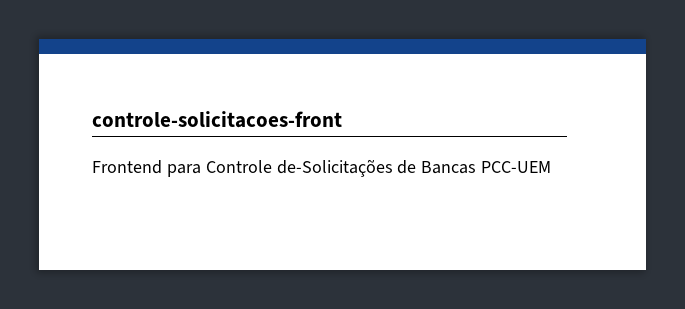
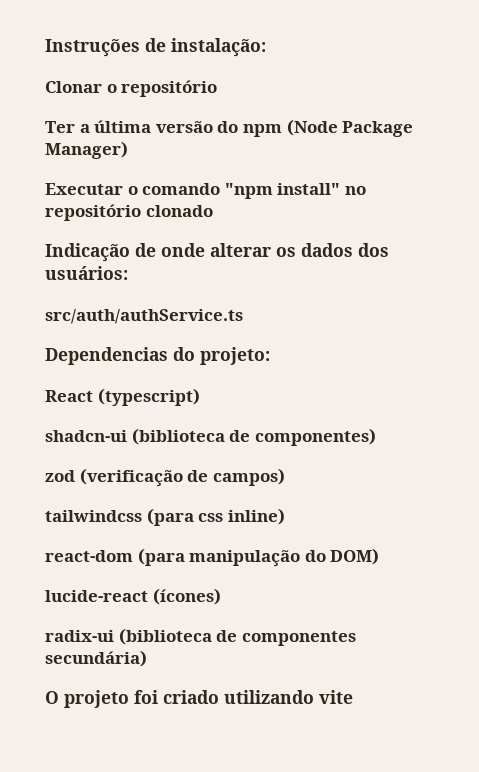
- controle-solicitacoes-front
- Frontend para Controle de-Solicitações de Bancas PCC-UEM
+ Instruções de instalação:
+ Clonar o repositório
+ Ter a última versão do npm (Node Package Manager)
+ Executar o comando "npm install" no repositório clonado
+ Indicação de onde alterar os dados dos usuários:
+ src/auth/authService.ts
+ Dependencias do projeto:
+ React (typescript)
+ shadcn-ui (biblioteca de componentes)
+ zod (verificação de campos)
+ tailwindcss (para css inline)
+ react-dom (para manipulação do DOM)
+ lucide-react (ícones)
+ radix-ui (biblioteca de componentes secundária)
+ O projeto foi criado utilizando vite

